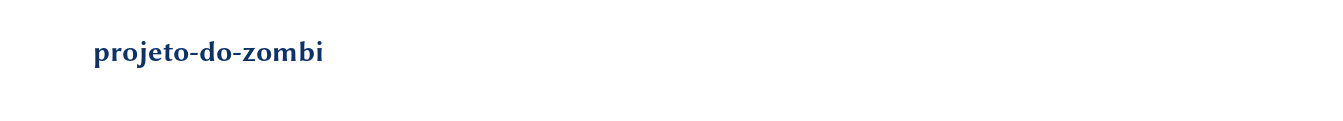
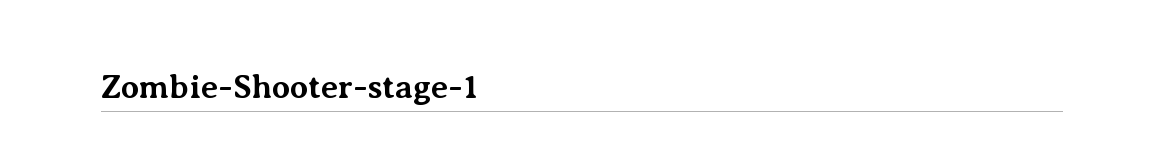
- projeto-do-zombi
+ Zombie-Shooter-stage-1

